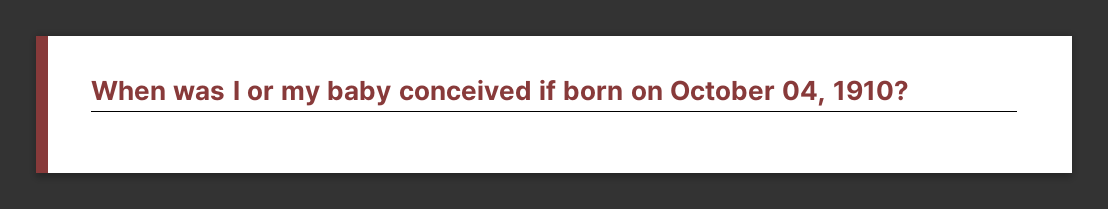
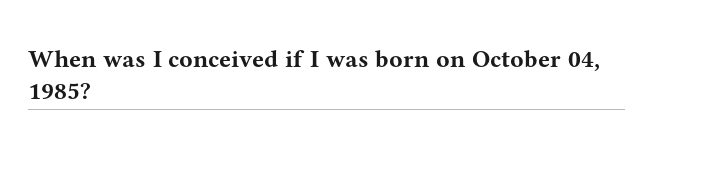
- When was I or my baby conceived if born on October 04, 1910?
+ When was I conceived if I was born on October 04, 1985?

